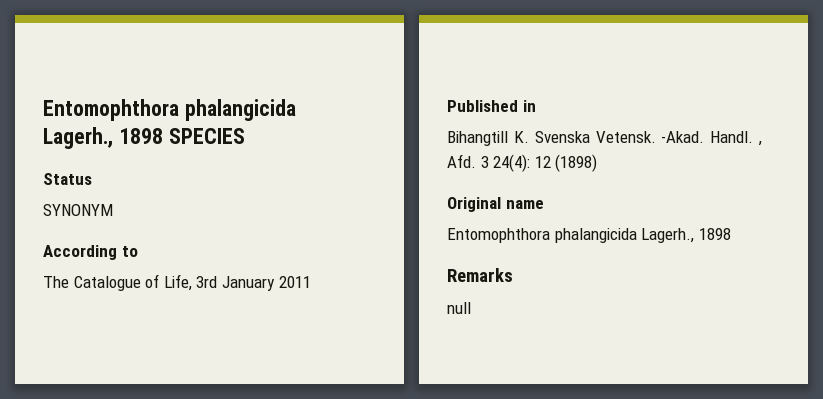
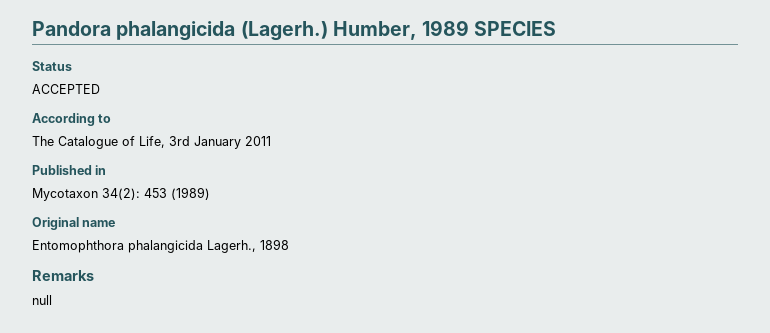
- Entomophthora phalangicida Lagerh., 1898 SPECIES
+ Pandora phalangicida (Lagerh.) Humber, 1989 SPECIES
- SYNONYM
+ ACCEPTED
- Bihangtill K. Svenska Vetensk. -Akad. Handl. , Afd. 3 24(4): 12 (1898)
+ Mycotaxon 34(2): 453 (1989)

